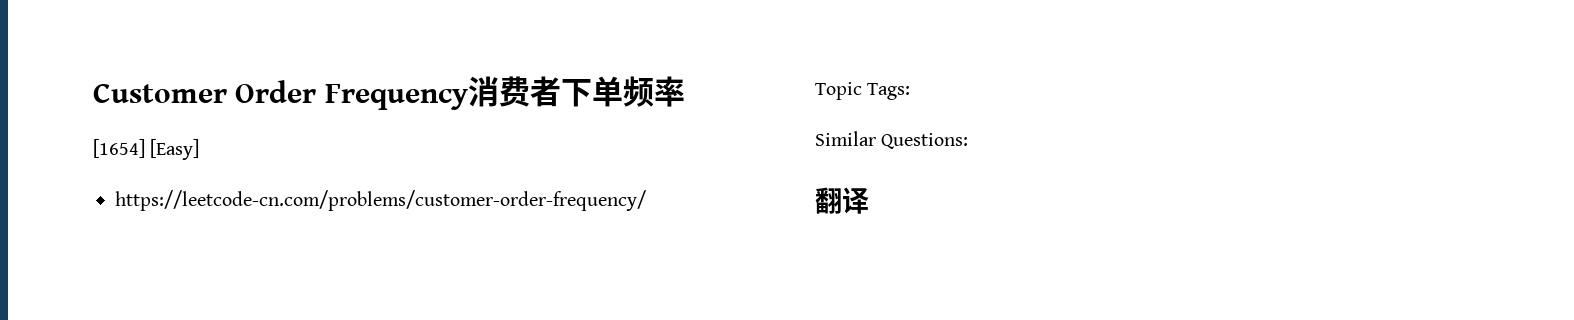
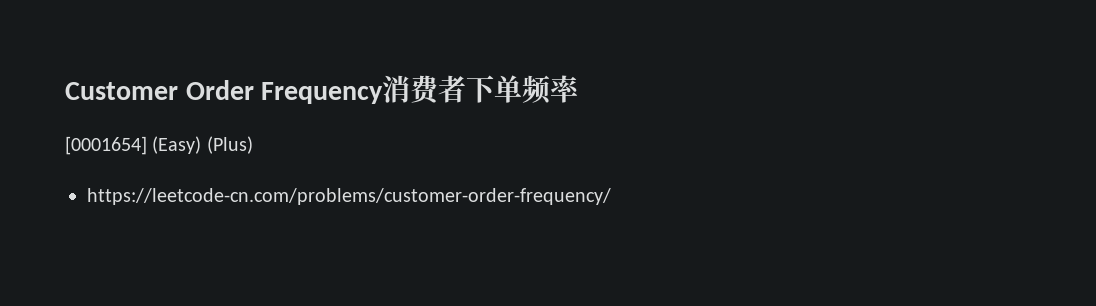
- [1654] [Easy]
+ [0001654] (Easy) (Plus)
  https://leetcode-cn.com/problems/customer-order-frequency/
- Topic Tags:
- Similar Questions:
- 翻译

